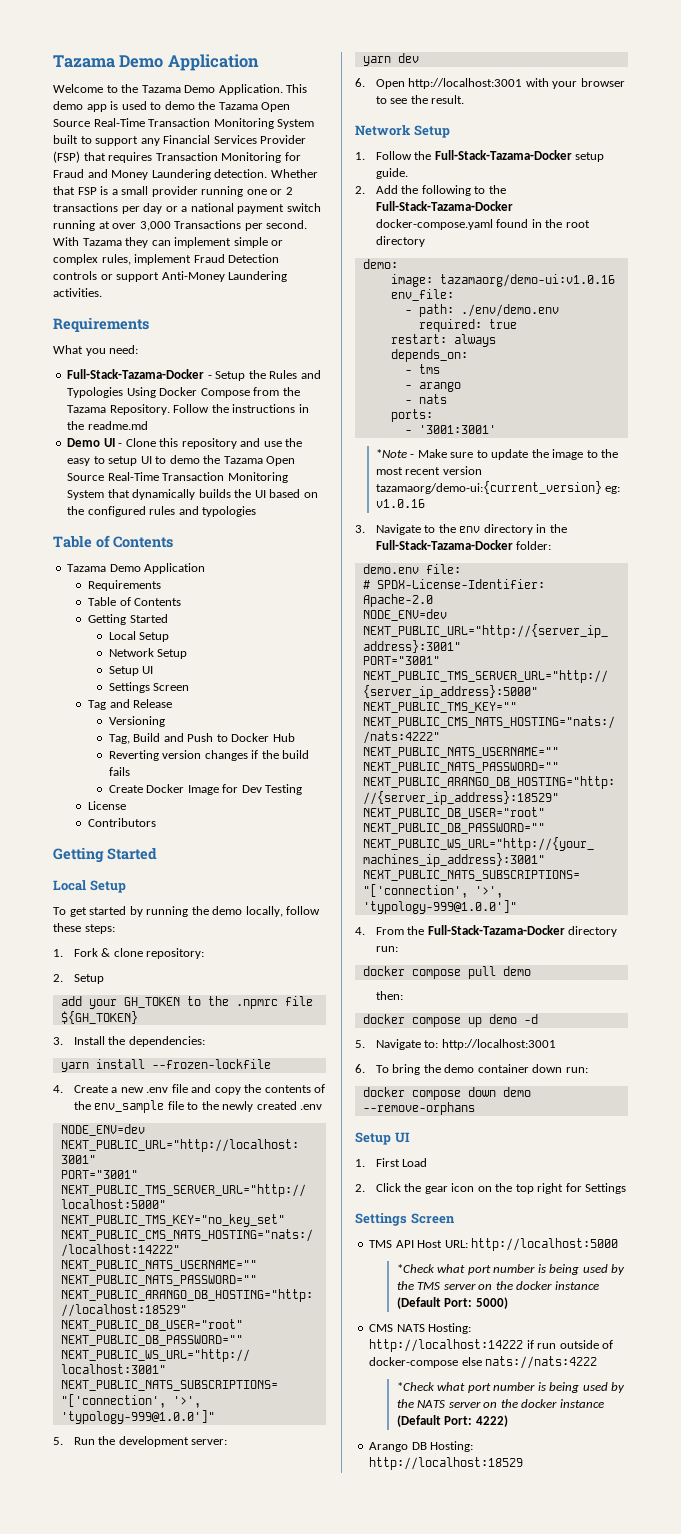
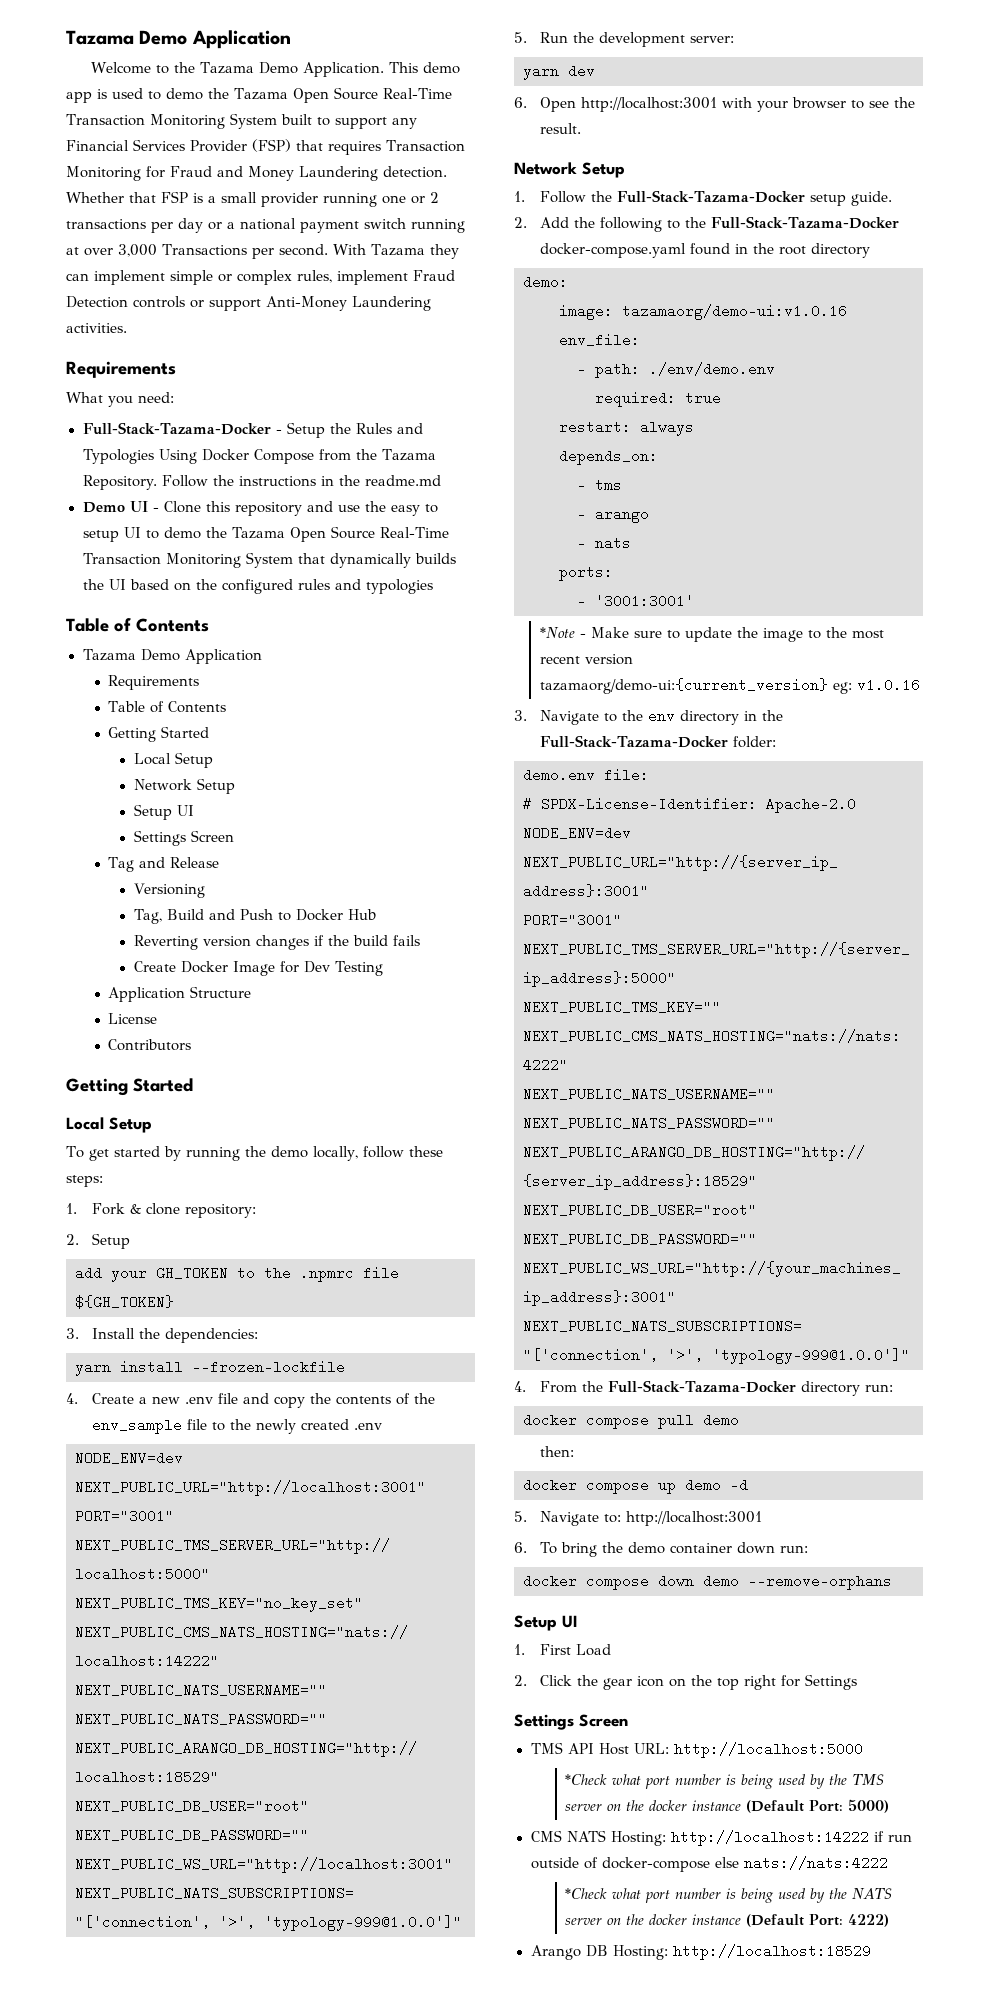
+ Application Structure

